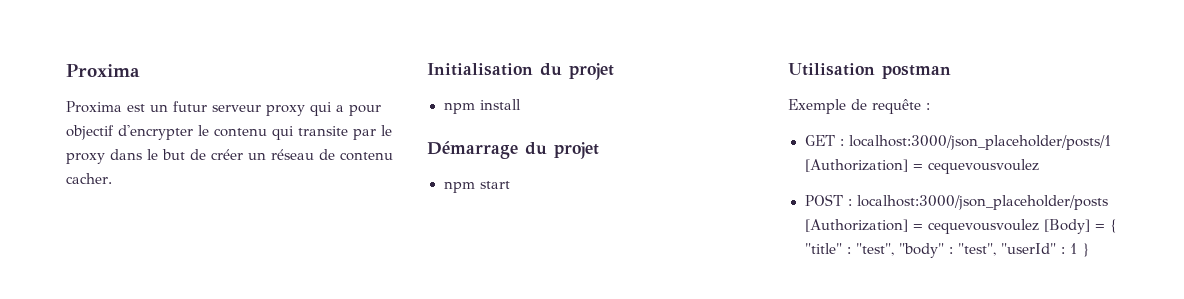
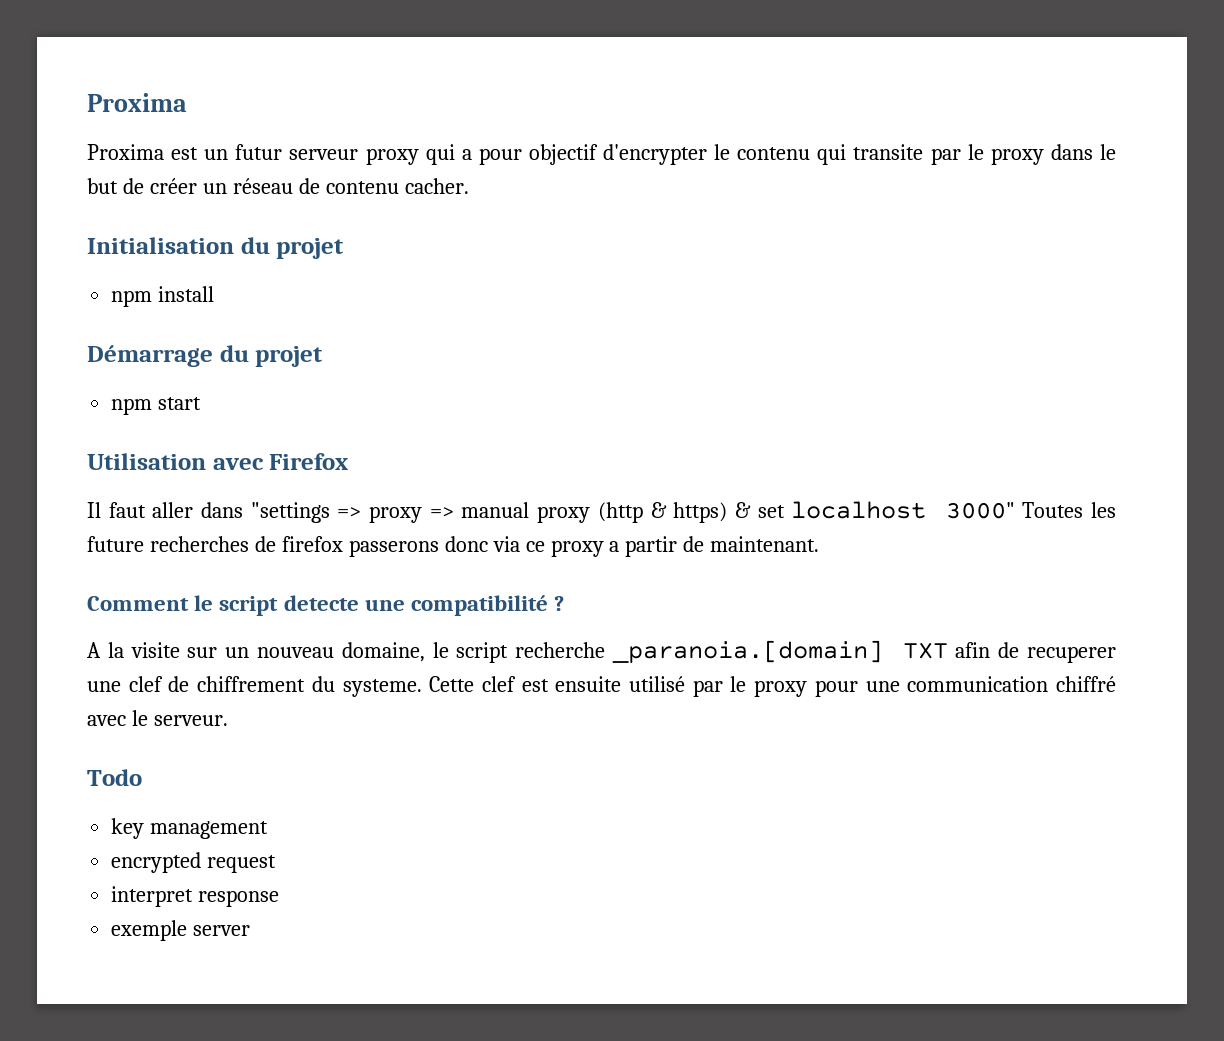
- Utilisation postman
- Exemple de requête :
- GET : localhost:3000/json_placeholder/posts/1 [Authorization] = cequevousvoulez
- POST : localhost:3000/json_placeholder/posts [Authorization] = cequevousvoulez [Body] = { "title" : "test", "body" : "test", "userId" : 1 }
+ Utilisation avec Firefox
+ Il faut aller dans "settings => proxy => manual proxy (http & https) & set localhost 3000" Toutes les future recherches de firefox passerons donc via ce proxy a partir de maintenant.
+ Comment le script detecte une compatibilité ?
+ A la visite sur un nouveau domaine, le script recherche _paranoia.[domain] TXT afin de recuperer une clef de chiffrement du systeme. Cette clef est ensuite utilisé par le proxy pour une communication chiffré avec le serveur.
+ Todo
+ key management
+ encrypted request
+ interpret response
+ exemple server

